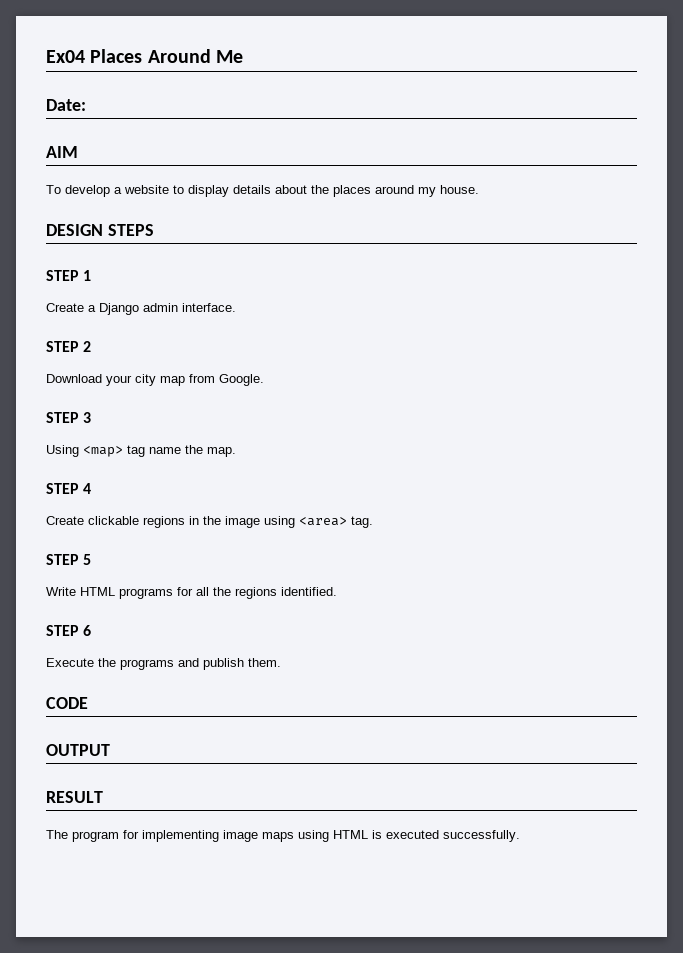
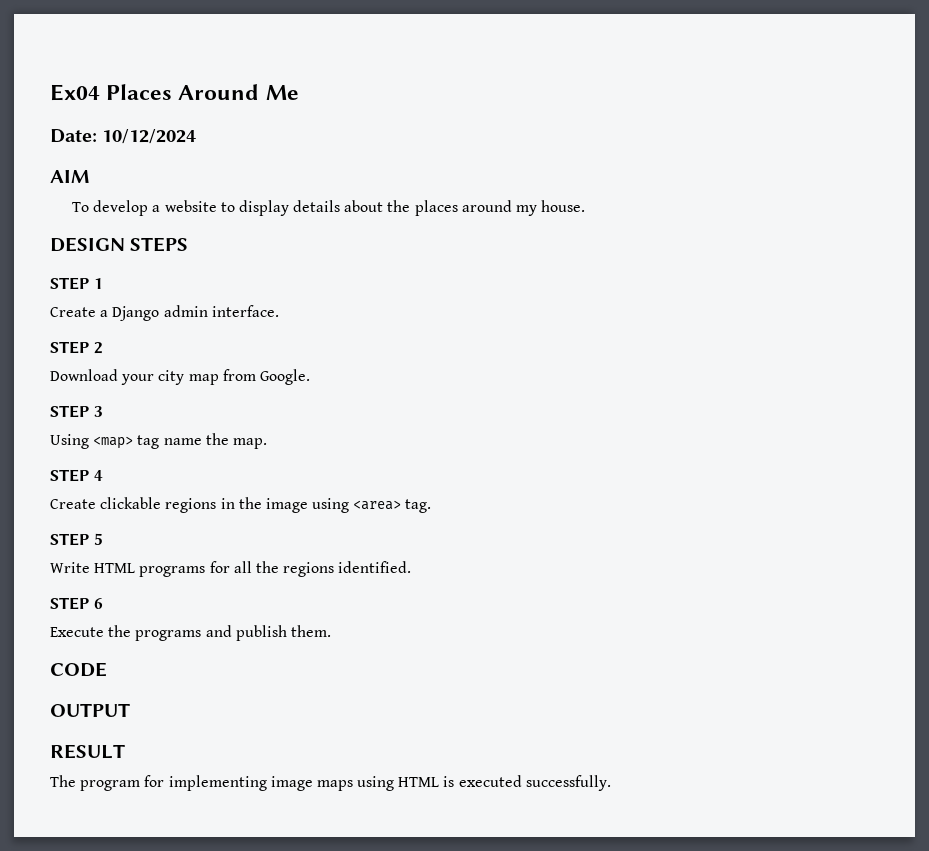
- Date:
+ Date: 10/12/2024

